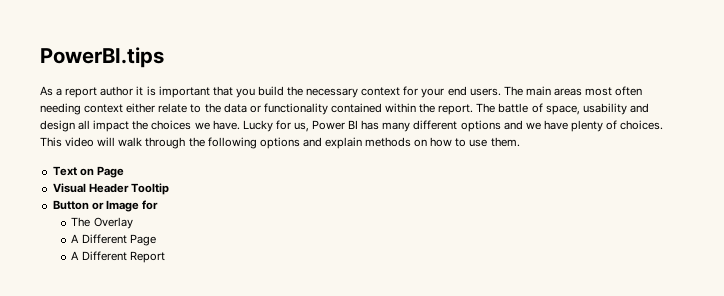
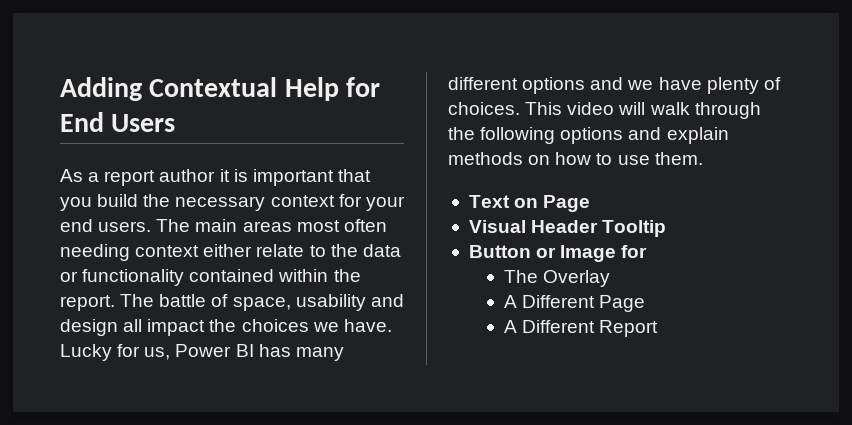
- PowerBI.tips
+ Adding Contextual Help for End Users

